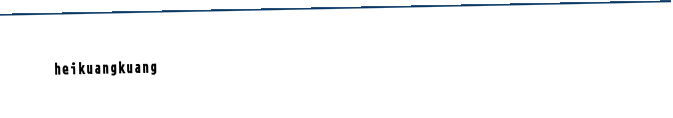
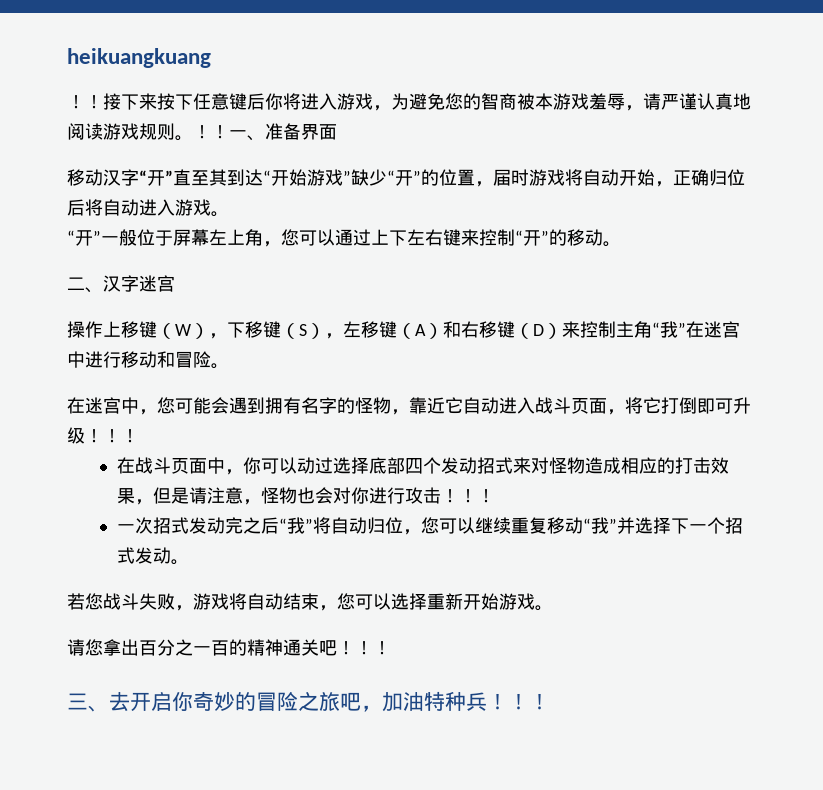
+ ！！接下来按下任意键后你将进入游戏，为避免您的智商被本游戏羞辱，请严谨认真地阅读游戏规则。！！一、准备界面
+ 移动汉字“开”直至其到达“开始游戏”缺少“开”的位置，届时游戏将自动开始，正确归位后将自动进入游戏。
+ “开”一般位于屏幕左上角，您可以通过上下左右键来控制“开”的移动。
+ 二、汉字迷宫
+ 操作上移键（W），下移键（S），左移键（A）和右移键（D）来控制主角“我”在迷宫中进行移动和冒险。
+ 在迷宫中，您可能会遇到拥有名字的怪物，靠近它自动进入战斗页面，将它打倒即可升级！！！
+ 在战斗页面中，你可以动过选择底部四个发动招式来对怪物造成相应的打击效果，但是请注意，怪物也会对你进行攻击！！！
+ 一次招式发动完之后“我”将自动归位，您可以继续重复移动“我”并选择下一个招式发动。
+ 若您战斗失败，游戏将自动结束，您可以选择重新开始游戏。
+ 请您拿出百分之一百的精神通关吧！！！
+ 三、去开启你奇妙的冒险之旅吧，加油特种兵！！！

